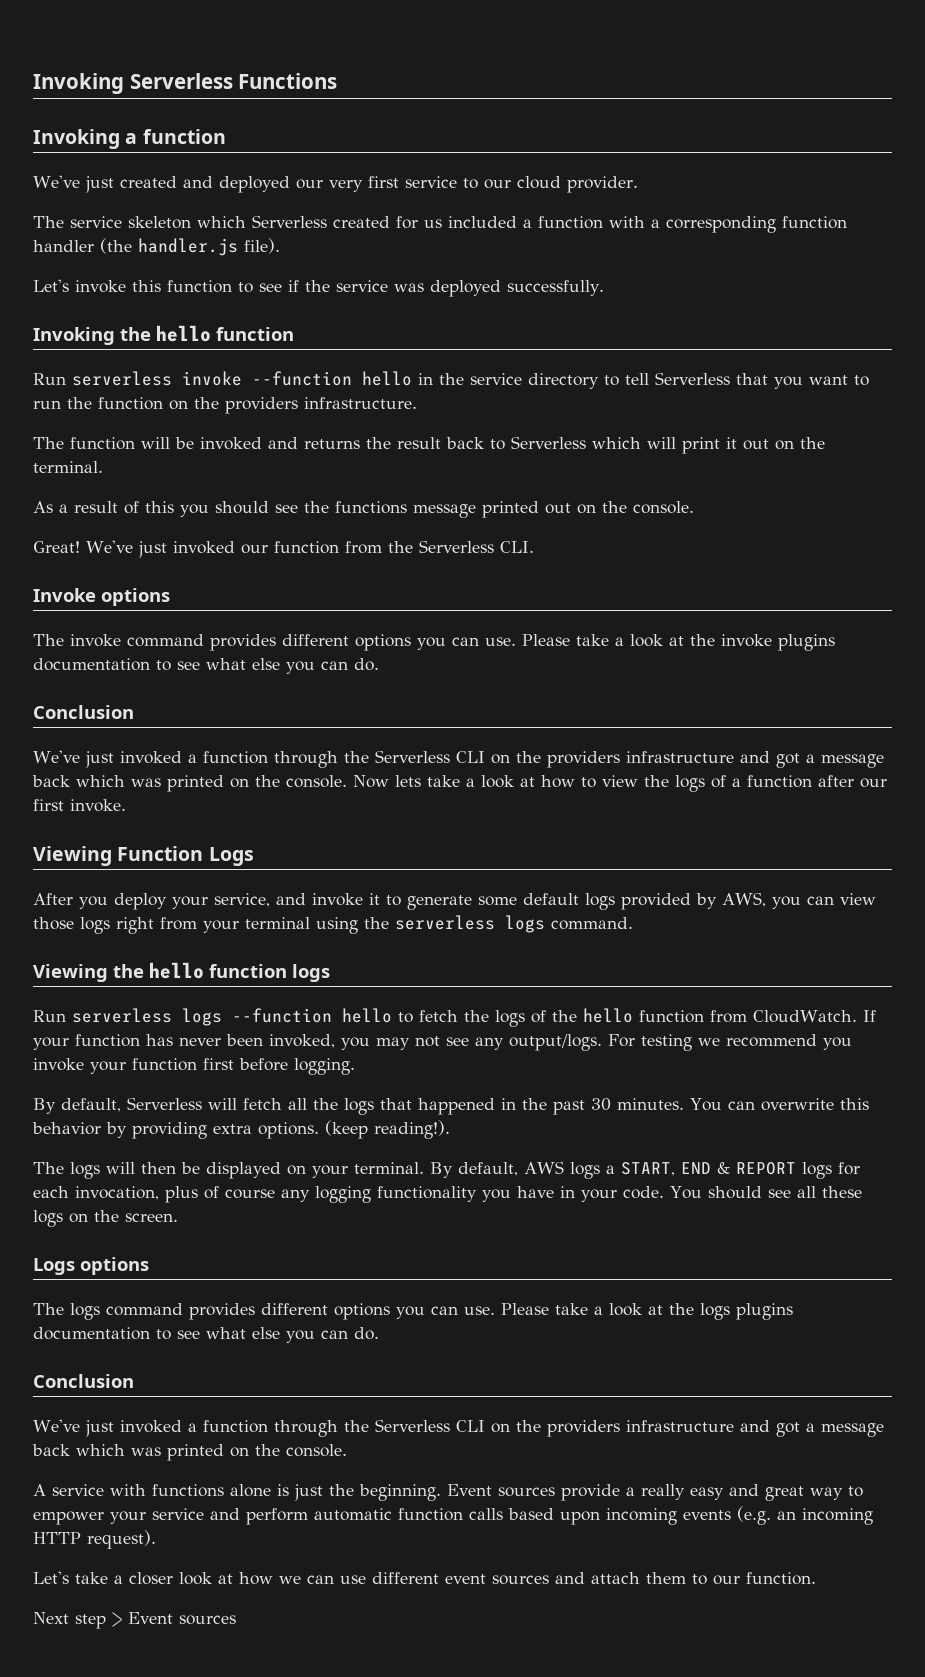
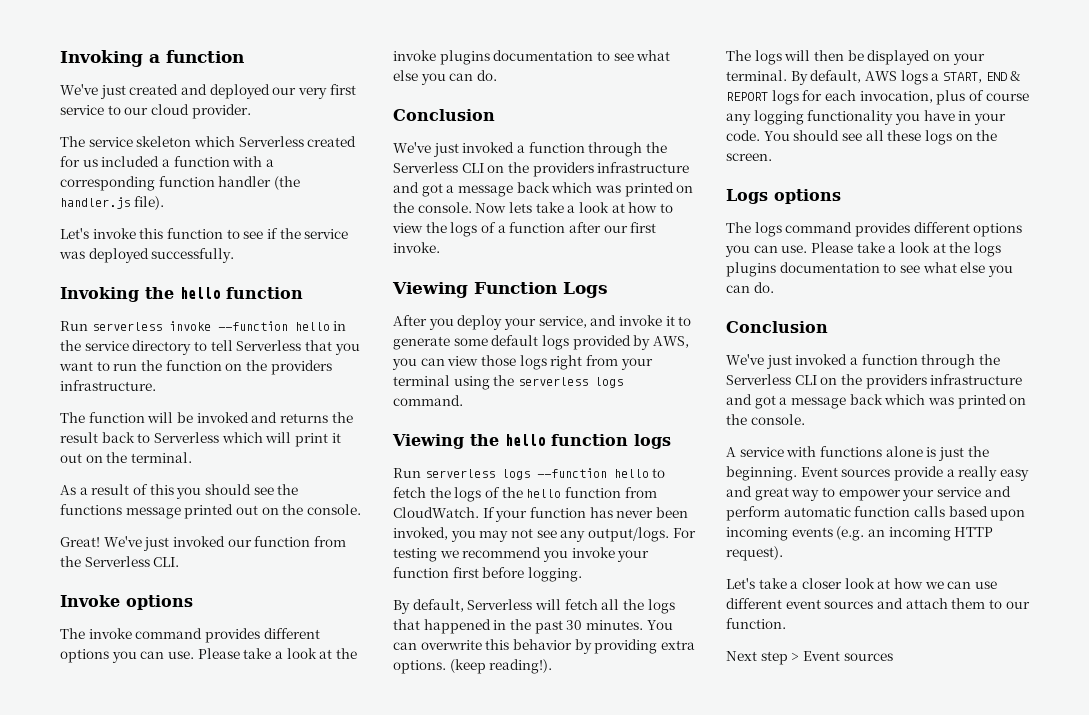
- Invoking Serverless Functions

